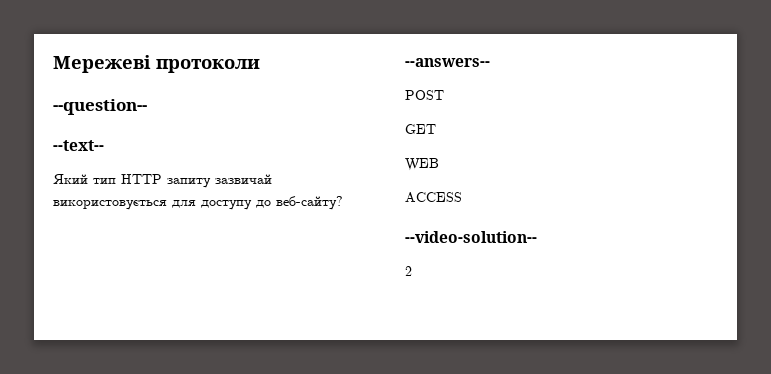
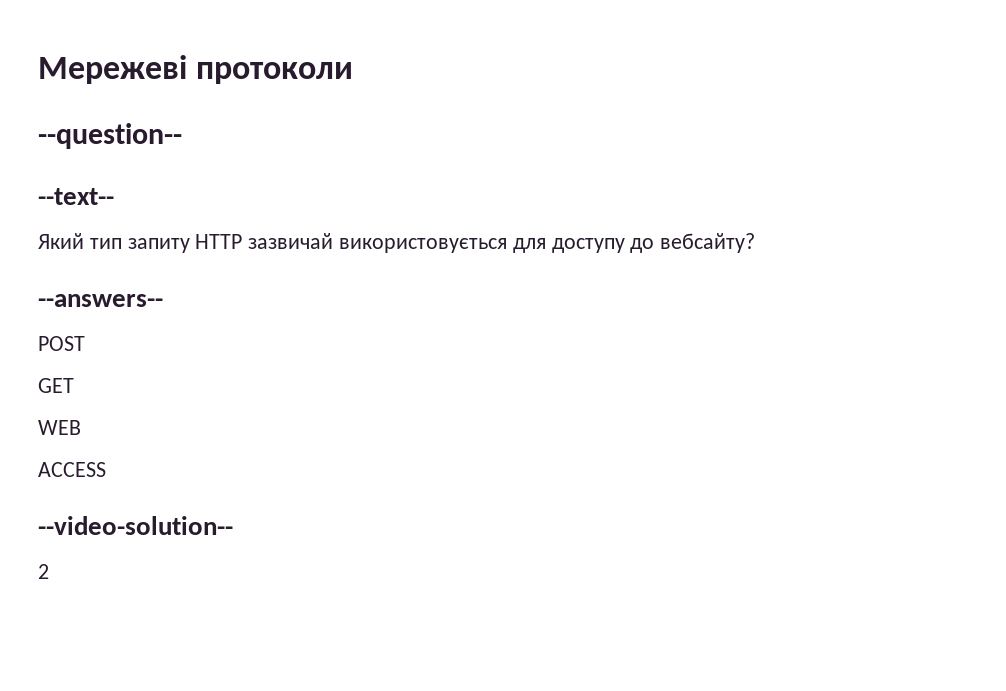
- Який тип HTTP запиту зазвичай використовується для доступу до веб-сайту?
+ Який тип запиту HTTP зазвичай використовується для доступу до вебсайту?

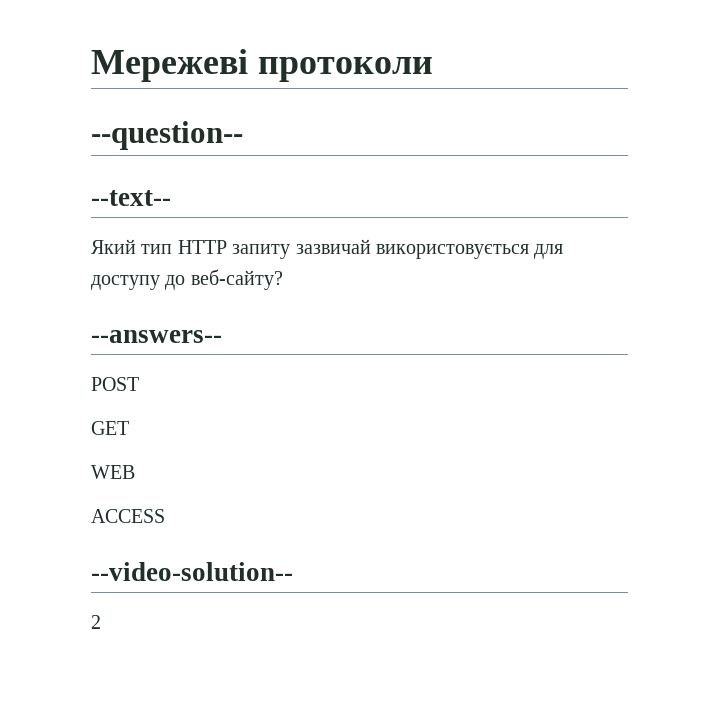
- Який тип запиту HTTP зазвичай використовується для доступу до вебсайту?
+ Який тип HTTP запиту зазвичай використовується для доступу до веб-сайту?

